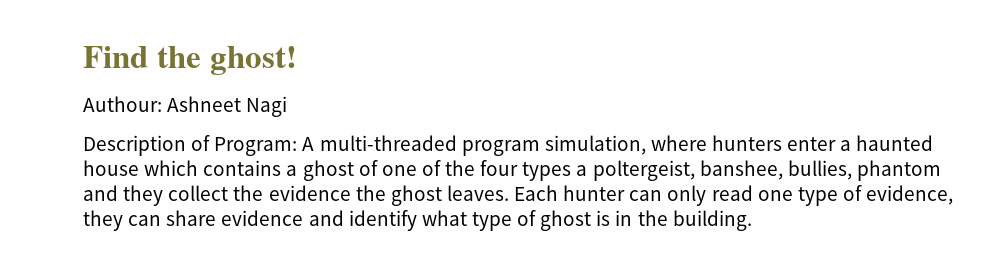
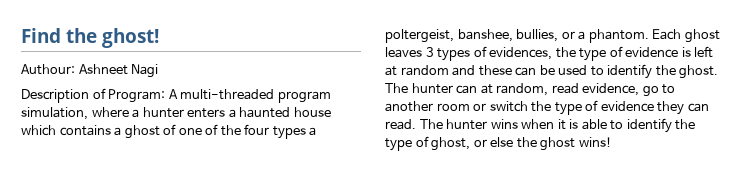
- Description of Program: A multi-threaded program simulation, where hunters enter a haunted house which contains a ghost of one of the four types a poltergeist, banshee, bullies, phantom and they collect the evidence the ghost leaves. Each hunter can only read one type of evidence, they can share evidence and identify what type of ghost is in the building.
+ Description of Program: A multi-threaded program simulation, where a hunter enters a haunted house which contains a ghost of one of the four types a poltergeist, banshee, bullies, or a phantom. Each ghost leaves 3 types of evidences, the type of evidence is left at random and these can be used to identify the ghost. The hunter can at random, read evidence, go to another room or switch the type of evidence they can read. The hunter wins when it is able to identify the type of ghost, or else the ghost wins!

